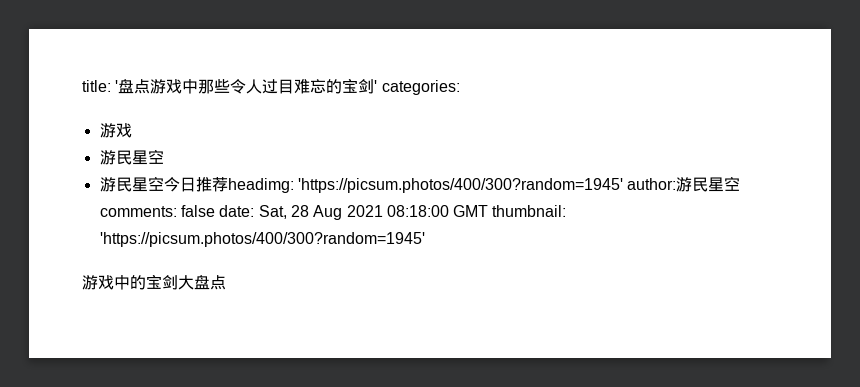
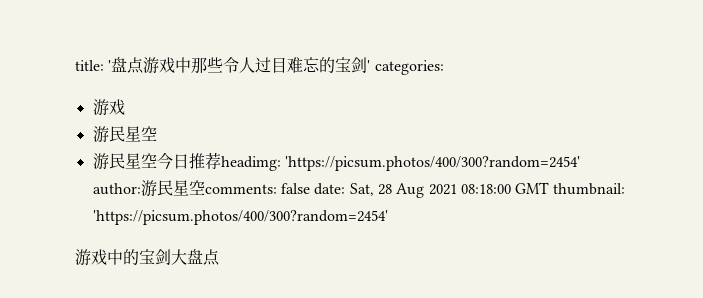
- 游民星空今日推荐headimg: 'https://picsum.photos/400/300?random=1945' author:游民星空comments: false date: Sat, 28 Aug 2021 08:18:00 GMT thumbnail: 'https://picsum.photos/400/300?random=1945'
+ 游民星空今日推荐headimg: 'https://picsum.photos/400/300?random=2454' author:游民星空comments: false date: Sat, 28 Aug 2021 08:18:00 GMT thumbnail: 'https://picsum.photos/400/300?random=2454'

